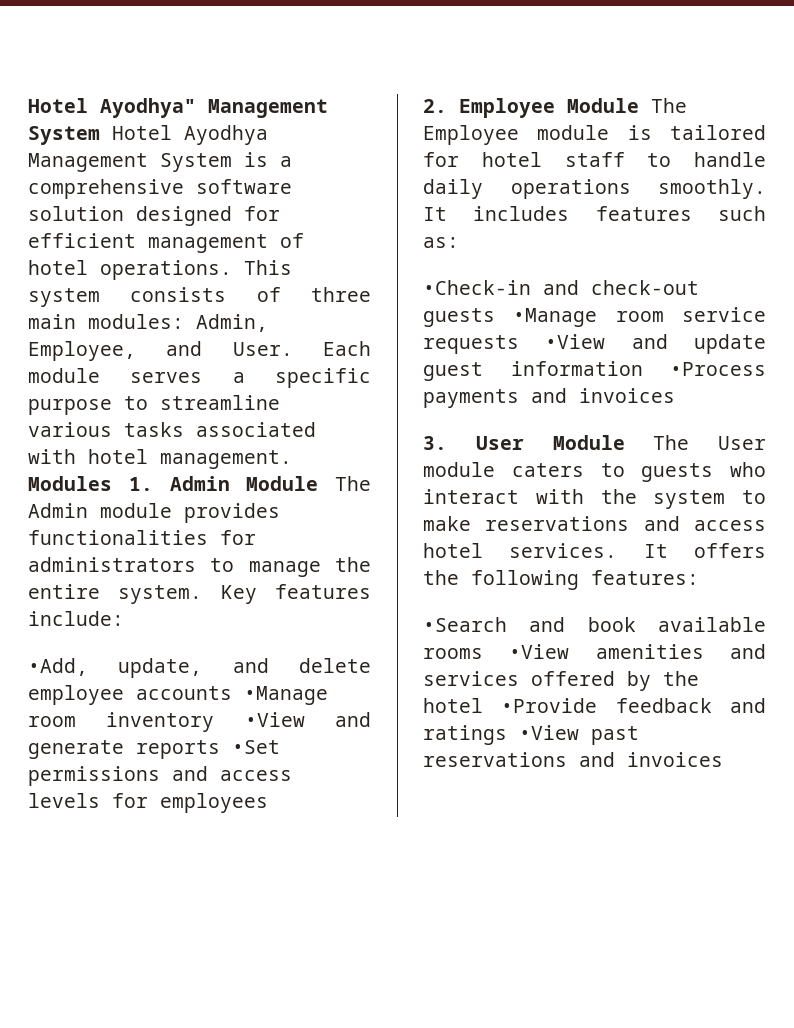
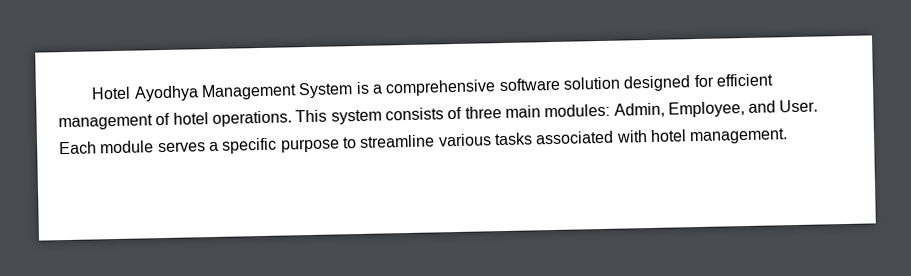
- Hotel Ayodhya" Management System Hotel Ayodhya Management System is a comprehensive software solution designed for efficient management of hotel operations.
+ Hotel Ayodhya Management System is a comprehensive software solution designed for efficient management of hotel operations.
- Modules 1. Admin Module The Admin module provides functionalities for administrators to manage the entire system. Key features include:
- •Add, update, and delete employee accounts •Manage room inventory •View and generate reports •Set permissions and access levels for employees
- 2. Employee Module The Employee module is tailored for hotel staff to handle daily operations smoothly. It includes features such as:
- •Check-in and check-out guests •Manage room service requests •View and update guest information •Process payments and invoices
- 3. User Module The User module caters to guests who interact with the system to make reservations and access hotel services. It offers the following features:
- •Search and book available rooms •View amenities and services offered by the hotel •Provide feedback and ratings •View past reservations and invoices

